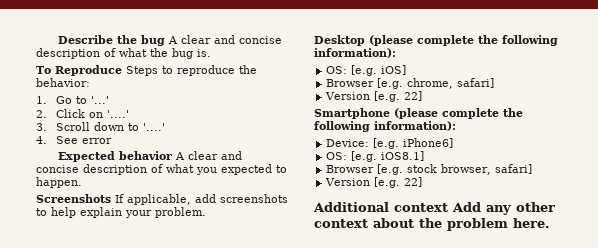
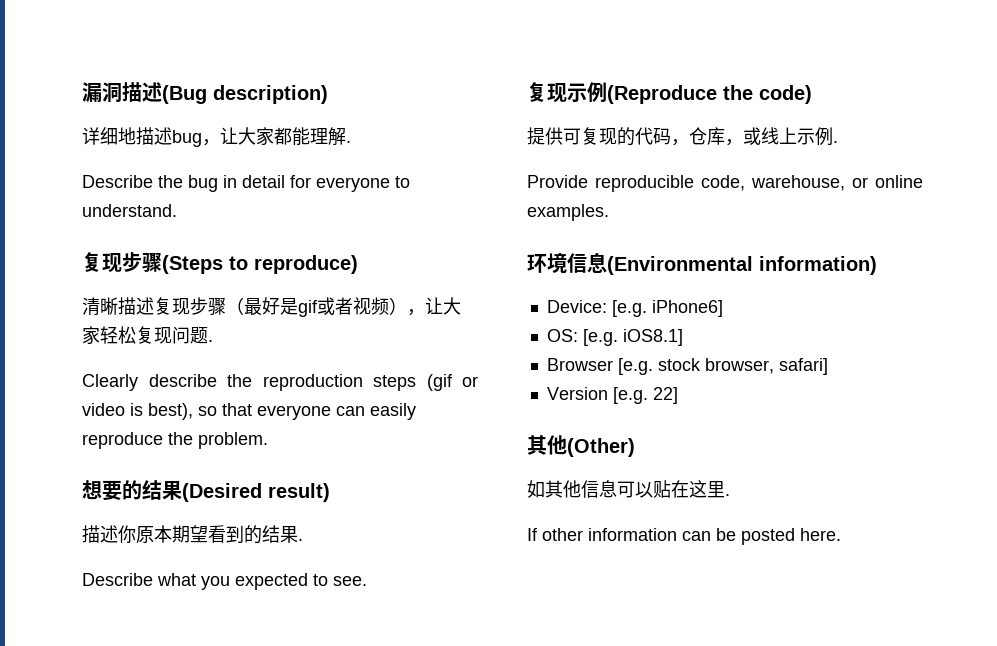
- Describe the bug A clear and concise description of what the bug is.
- To Reproduce Steps to reproduce the behavior:
- 1. Go to '...'
- 2. Click on '....'
- 3. Scroll down to '....'
- 4. See error
- Expected behavior A clear and concise description of what you expected to happen.
- Screenshots If applicable, add screenshots to help explain your problem.
- Desktop (please complete the following information):
- OS: [e.g. iOS]
- Browser [e.g. chrome, safari]
- Version [e.g. 22]
- Smartphone (please complete the following information):
+ 漏洞描述(Bug description)
+ 详细地描述bug，让大家都能理解.
+ Describe the bug in detail for everyone to understand.
+ 复现步骤(Steps to reproduce)
+ 清晰描述复现步骤（最好是gif或者视频），让大家轻松复现问题.
+ Clearly describe the reproduction steps (gif or video is best), so that everyone can easily reproduce the problem.
+ 想要的结果(Desired result)
+ 描述你原本期望看到的结果.
+ Describe what you expected to see.
+ 复现示例(Reproduce the code)
+ 提供可复现的代码，仓库，或线上示例.
+ Provide reproducible code, warehouse, or online examples.
+ 环境信息(Environmental information)
- Additional context Add any other context about the problem here.
+ 其他(Other)
+ 如其他信息可以贴在这里.
+ If other information can be posted here.

